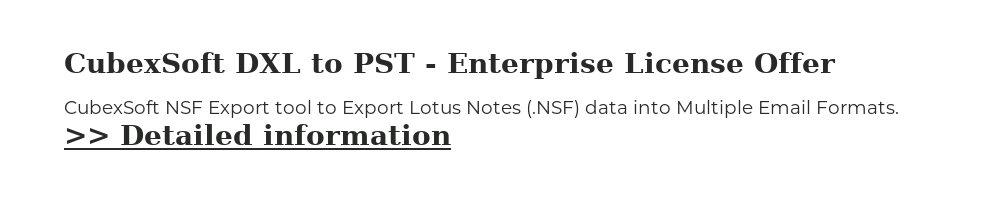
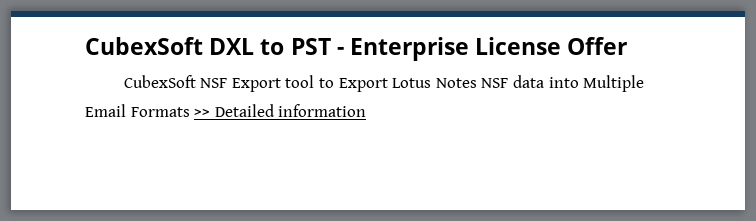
- CubexSoft NSF Export tool to Export Lotus Notes (.NSF) data into Multiple Email Formats.
- >> Detailed information
+ CubexSoft NSF Export tool to Export Lotus Notes NSF data into Multiple Email Formats >> Detailed information

